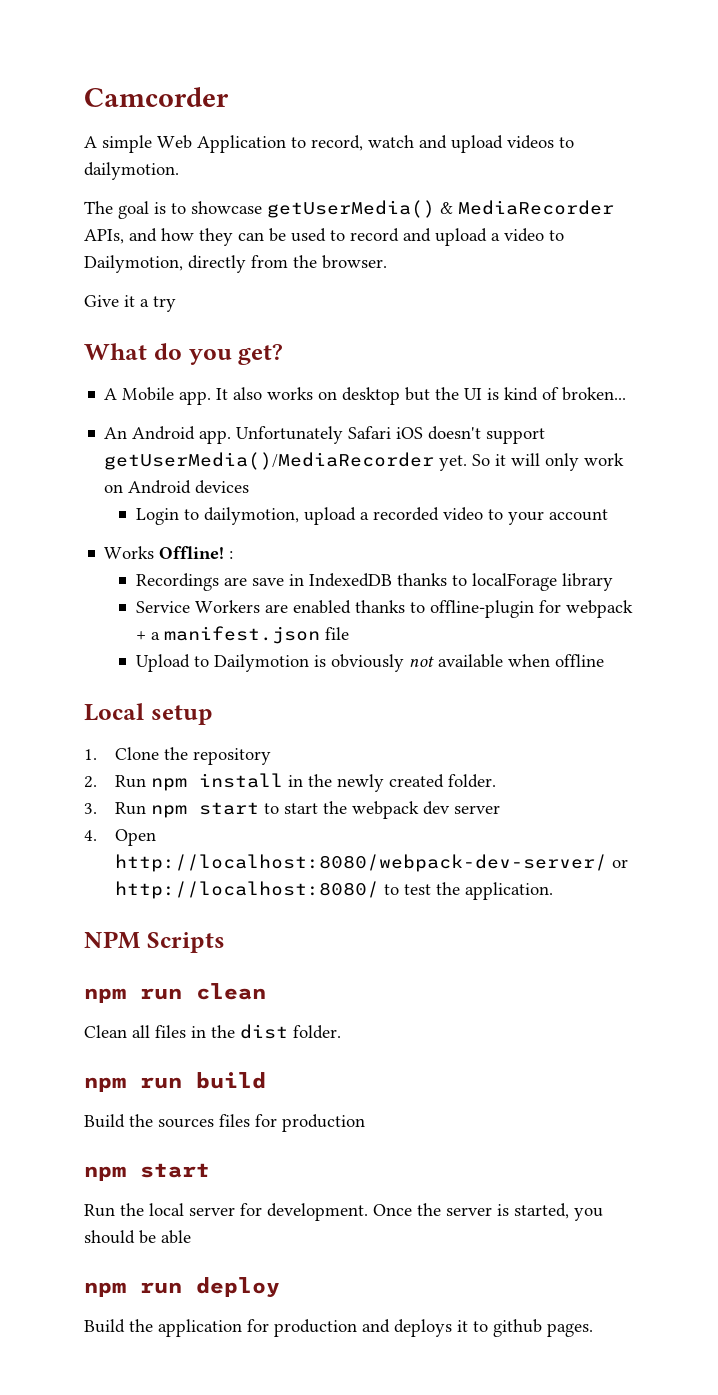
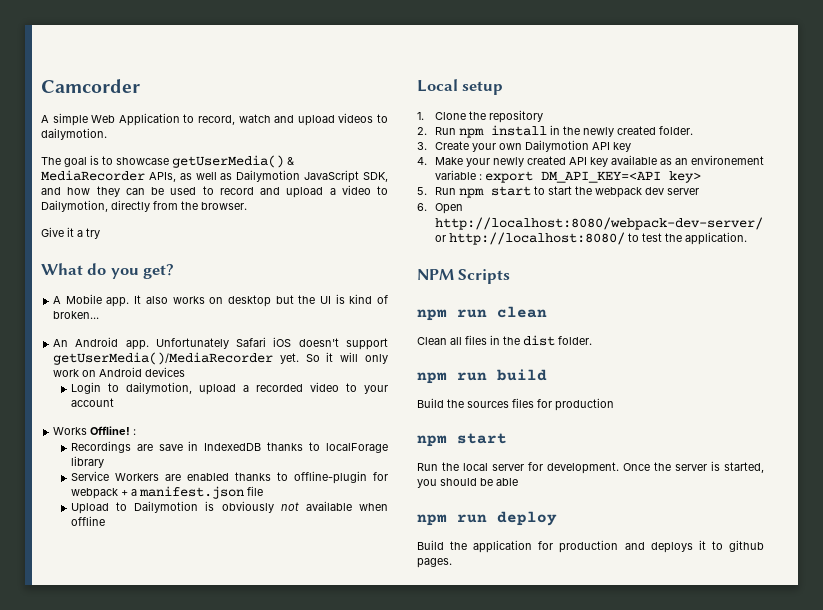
- The goal is to showcase getUserMedia() & MediaRecorder APIs, and how they can be used to record and upload a video to Dailymotion, directly from the browser.
+ The goal is to showcase getUserMedia() & MediaRecorder APIs, as well as Dailymotion JavaScript SDK, and how they can be used to record and upload a video to Dailymotion, directly from the browser.
- 3. Run npm start to start the webpack dev server
+ 3. Create your own Dailymotion API key
+ 4. Make your newly created API key available as an environement variable : export DM_API_KEY=<API key>
+ 5. Run npm start to start the webpack dev server
- 4. Open http://localhost:8080/webpack-dev-server/ or http://localhost:8080/ to test the application.
+ 6. Open http://localhost:8080/webpack-dev-server/ or http://localhost:8080/ to test the application.

